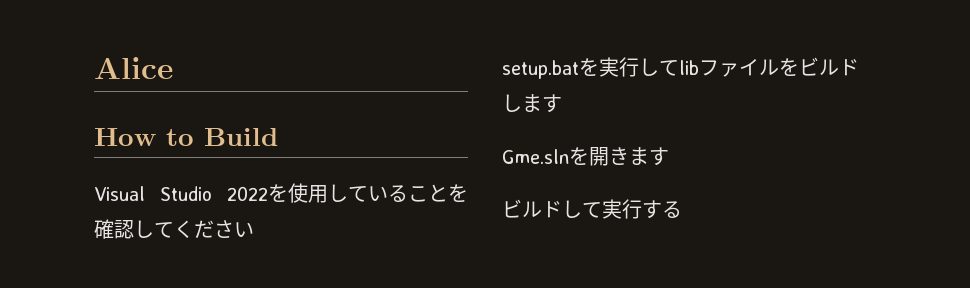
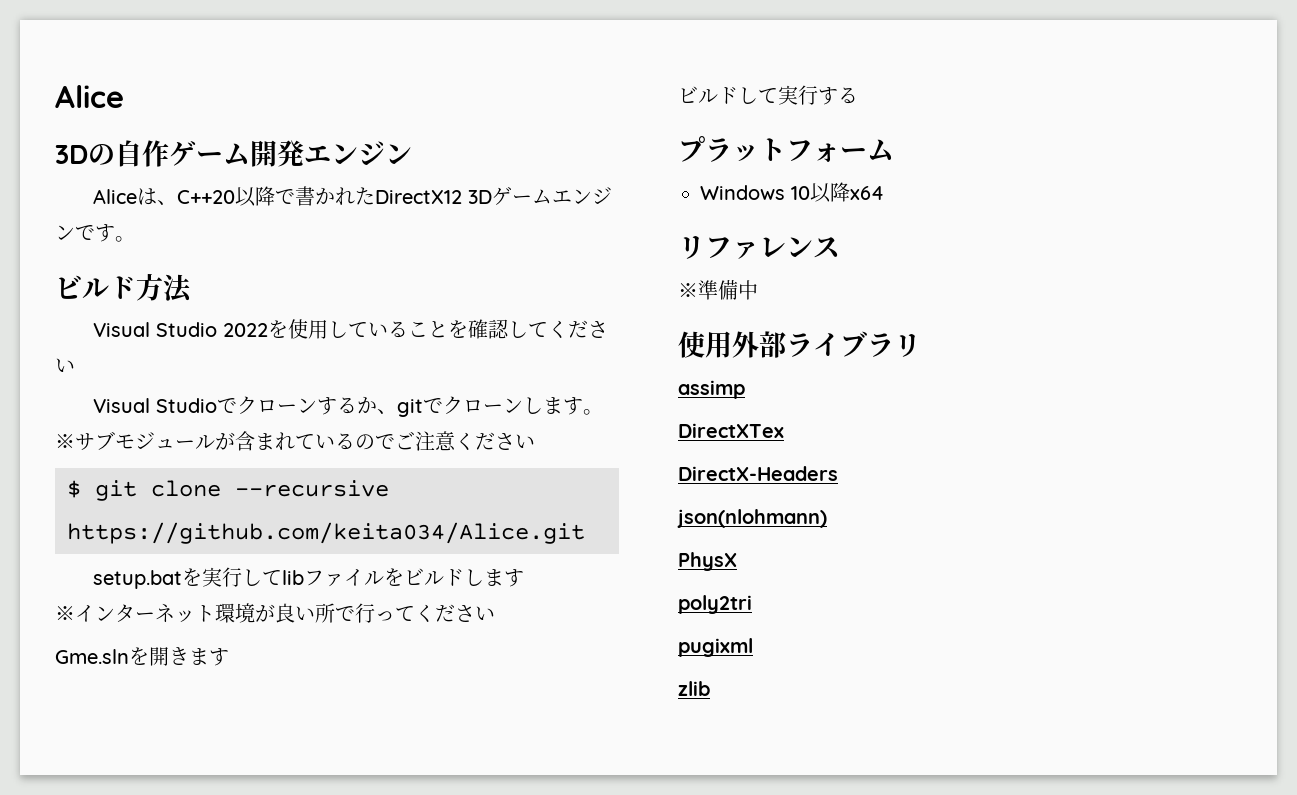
- How to Build
+ 3Dの自作ゲーム開発エンジン
+ Aliceは、C++20以降で書かれたDirectX12 3Dゲームエンジンです。
+ ビルド方法
+ Visual Studioでクローンするか、gitでクローンします。※サブモジュールが含まれているのでご注意ください
+ $ git clone --recursive https://github.com/keita034/Alice.git
+ ※インターネット環境が良い所で行ってください
+ プラットフォーム
+ Windows 10以降x64
+ リファレンス
+ ※準備中
+ 使用外部ライブラリ
+ assimp
+ DirectXTex
+ DirectX-Headers
+ json(nlohmann)
+ PhysX
+ poly2tri
+ pugixml
+ zlib

